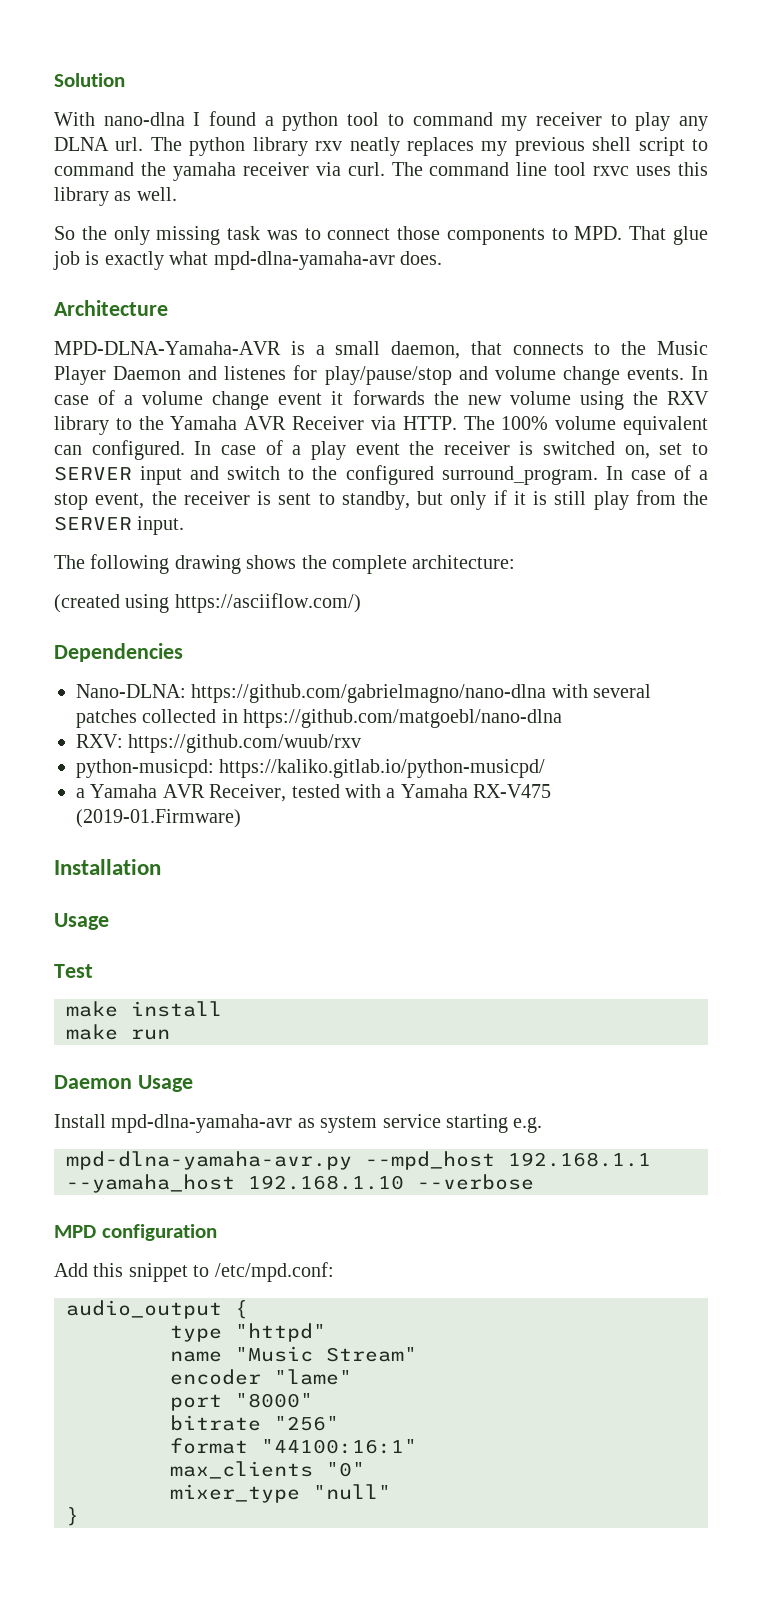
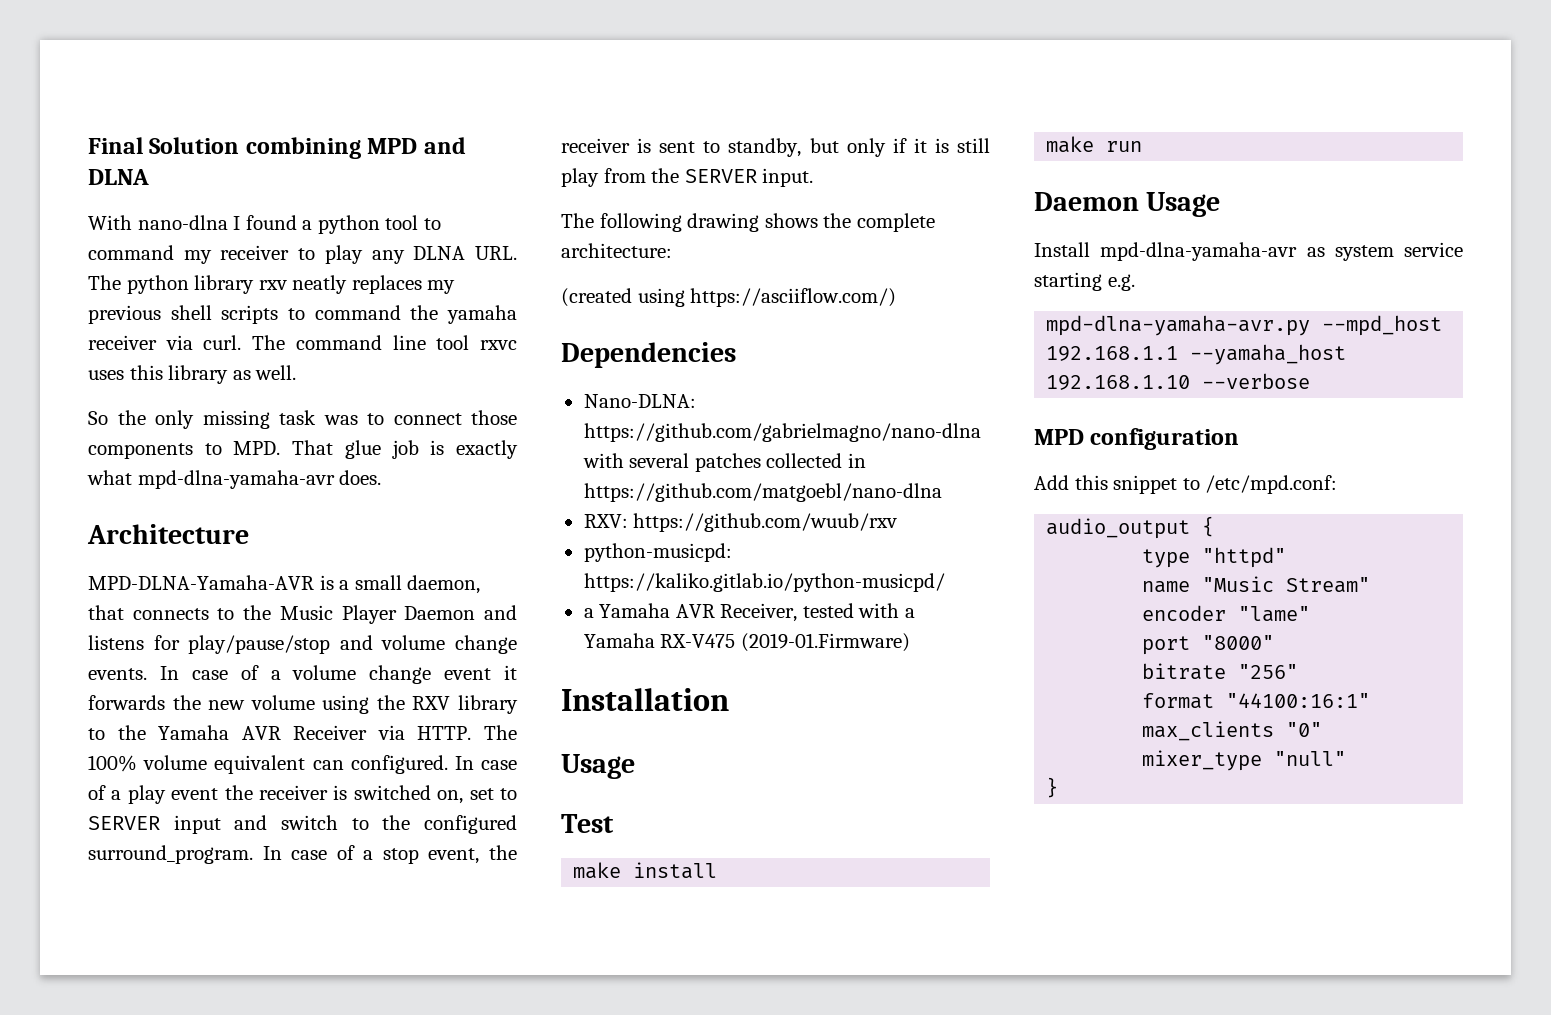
- Solution
+ Final Solution combining MPD and DLNA
- With nano-dlna I found a python tool to command my receiver to play any DLNA url. The python library rxv neatly replaces my previous shell script to command the yamaha receiver via curl.
+ With nano-dlna I found a python tool to command my receiver to play any DLNA URL. The python library rxv neatly replaces my previous shell scripts to command the yamaha receiver via curl.
- MPD-DLNA-Yamaha-AVR is a small daemon, that connects to the Music Player Daemon and listenes for play/pause/stop and volume change events.
+ MPD-DLNA-Yamaha-AVR is a small daemon, that connects to the Music Player Daemon and listens for play/pause/stop and volume change events.

